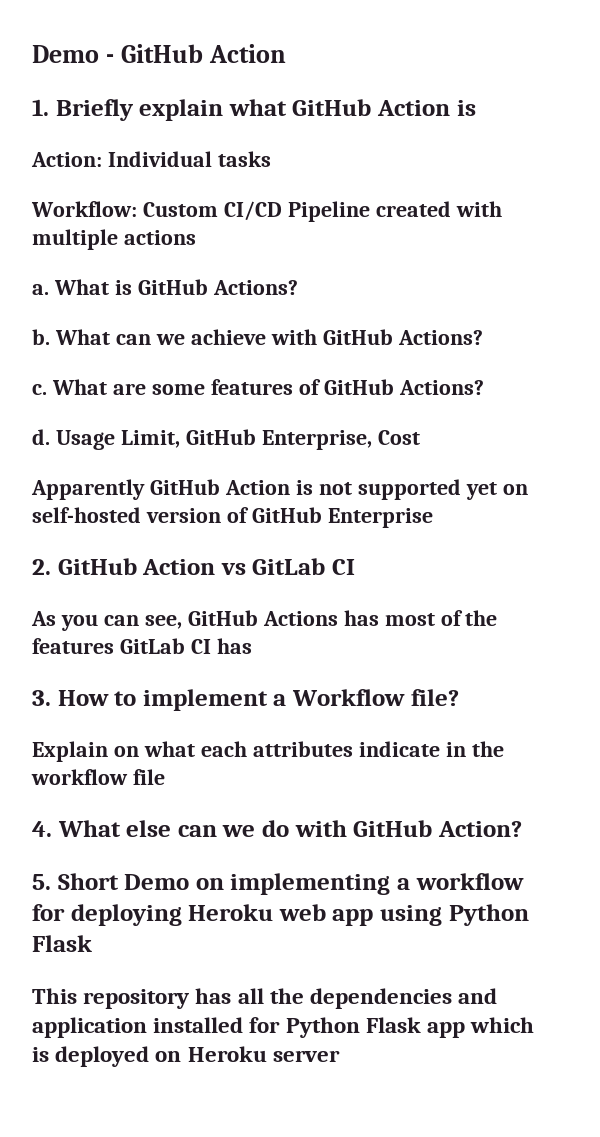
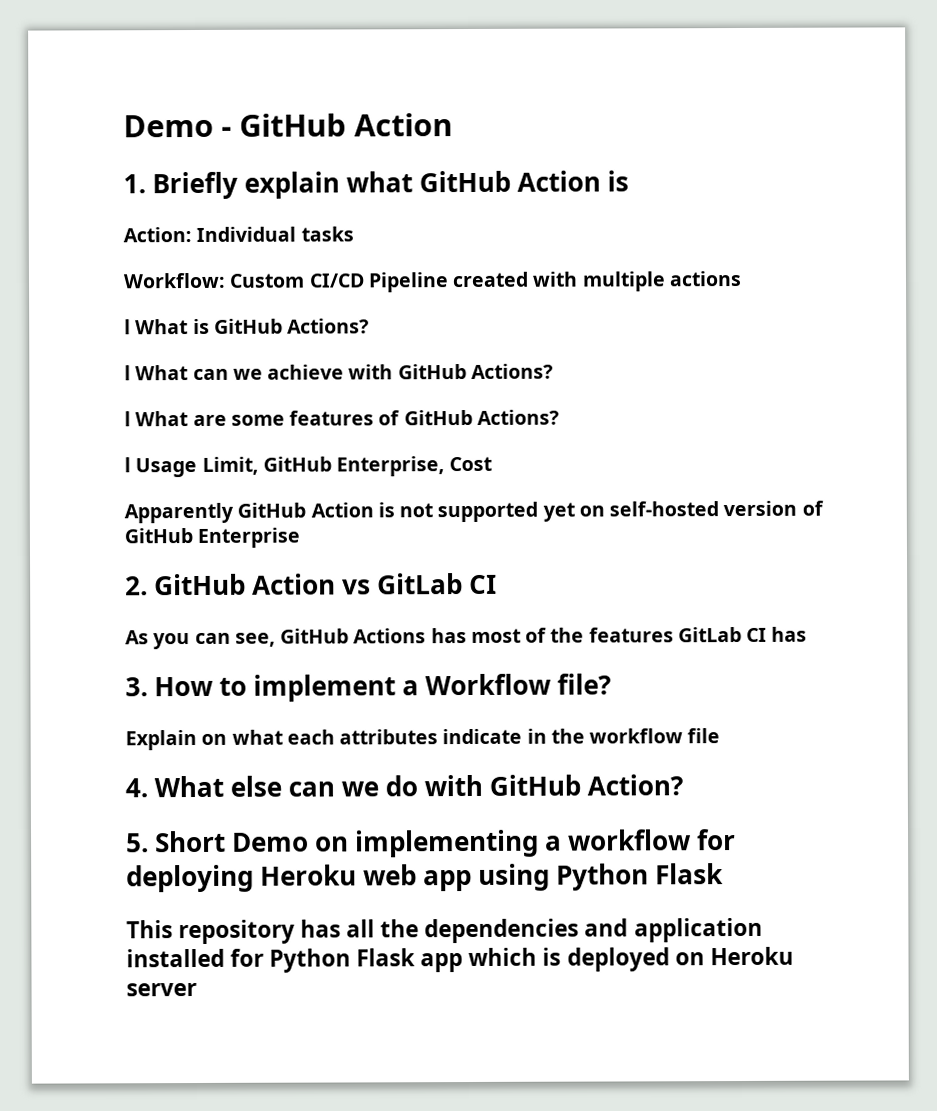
- a. What is GitHub Actions?
+ l What is GitHub Actions?
- b. What can we achieve with GitHub Actions?
+ l What can we achieve with GitHub Actions?
- c. What are some features of GitHub Actions?
+ l What are some features of GitHub Actions?
- d. Usage Limit, GitHub Enterprise, Cost
+ l Usage Limit, GitHub Enterprise, Cost

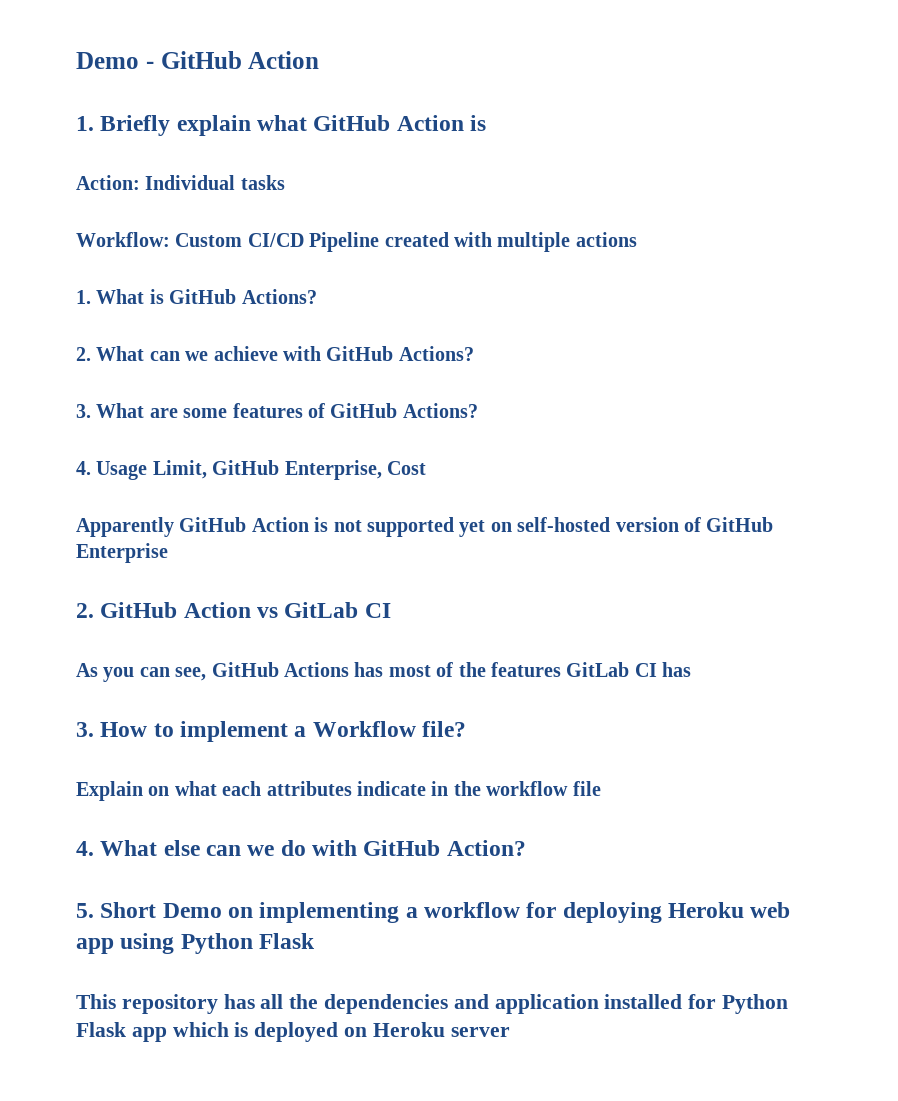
- l What is GitHub Actions?
+ 1. What is GitHub Actions?
- l What can we achieve with GitHub Actions?
+ 2. What can we achieve with GitHub Actions?
- l What are some features of GitHub Actions?
+ 3. What are some features of GitHub Actions?
- l Usage Limit, GitHub Enterprise, Cost
+ 4. Usage Limit, GitHub Enterprise, Cost

